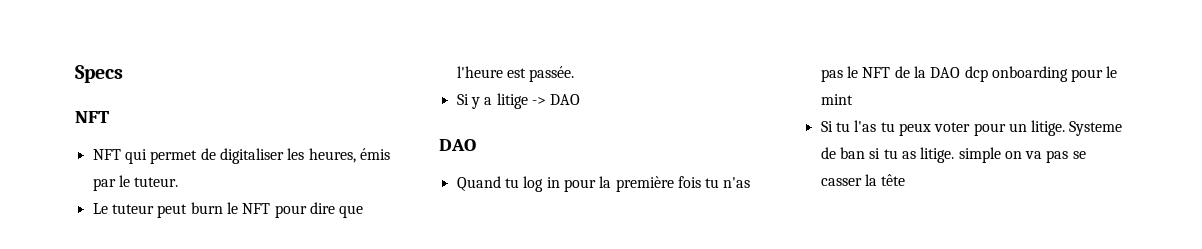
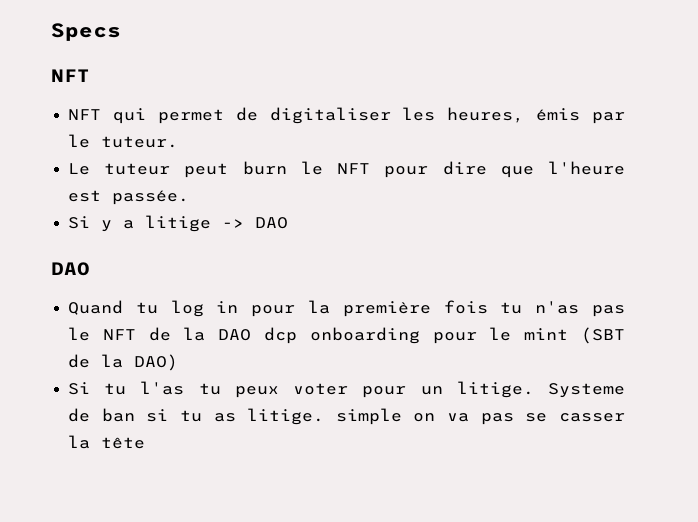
- Quand tu log in pour la première fois tu n'as pas le NFT de la DAO dcp onboarding pour le mint
+ Quand tu log in pour la première fois tu n'as pas le NFT de la DAO dcp onboarding pour le mint (SBT de la DAO)

